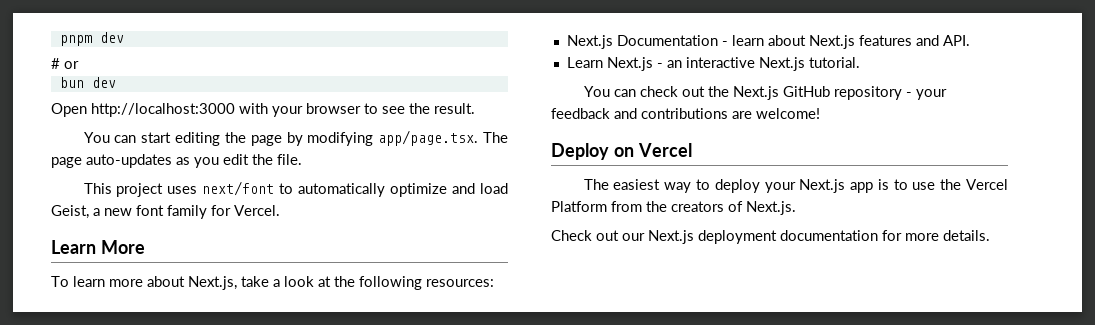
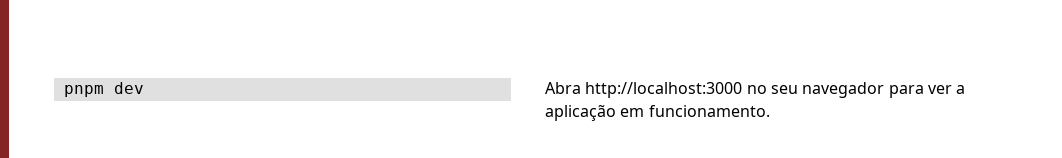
- # or
- bun dev
- Open http://localhost:3000 with your browser to see the result.
- You can start editing the page by modifying app/page.tsx. The page auto-updates as you edit the file.
- This project uses next/font to automatically optimize and load Geist, a new font family for Vercel.
- Learn More
- To learn more about Next.js, take a look at the following resources:
- Next.js Documentation - learn about Next.js features and API.
- Learn Next.js - an interactive Next.js tutorial.
- You can check out the Next.js GitHub repository - your feedback and contributions are welcome!
- Deploy on Vercel
- The easiest way to deploy your Next.js app is to use the Vercel Platform from the creators of Next.js.
- Check out our Next.js deployment documentation for more details.
+ Abra http://localhost:3000 no seu navegador para ver a aplicação em funcionamento.

